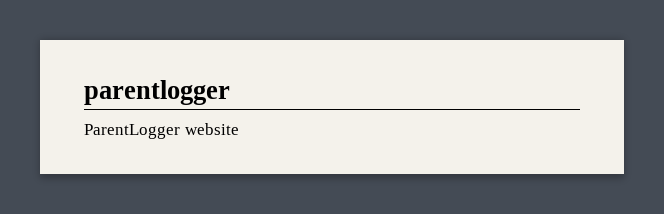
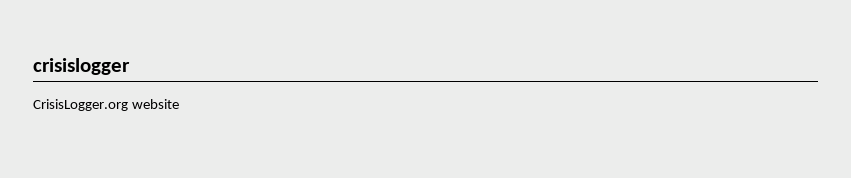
- parentlogger
- ParentLogger website
+ crisislogger
+ CrisisLogger.org website

